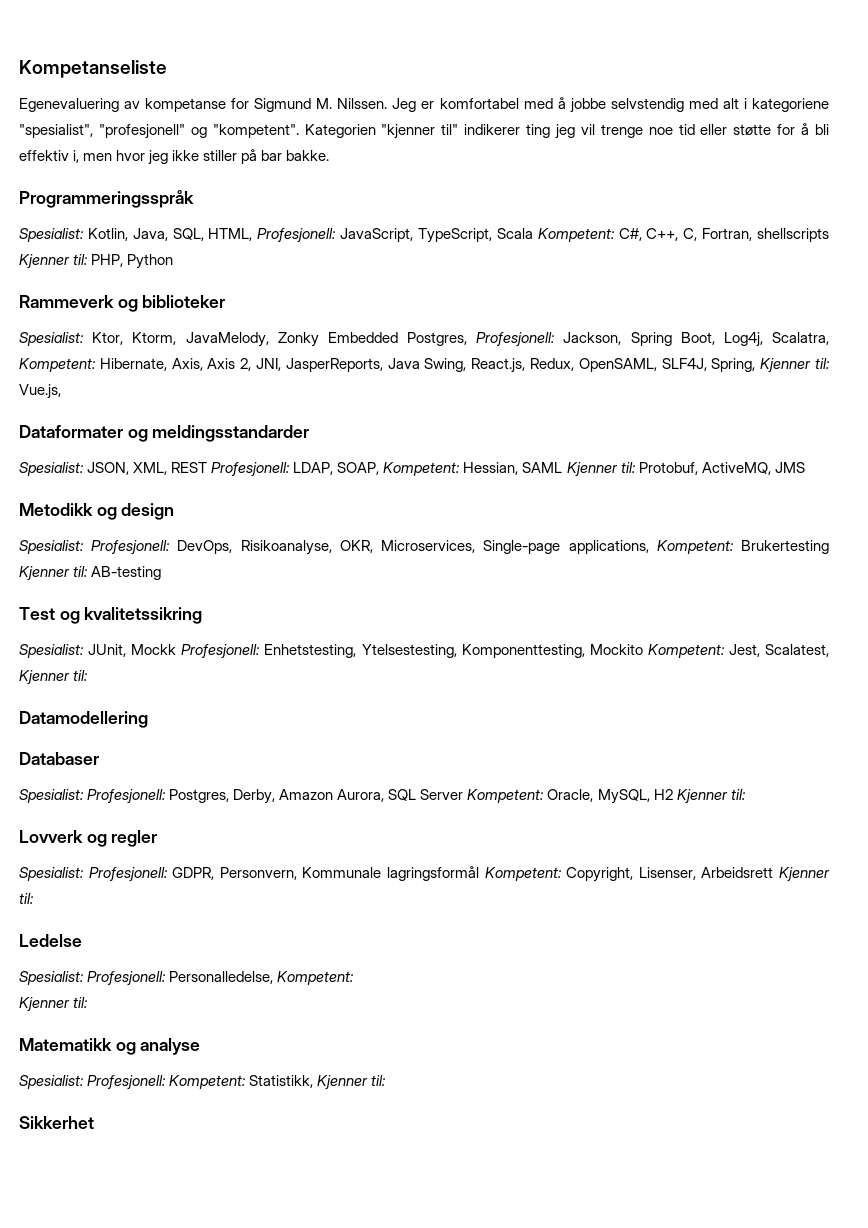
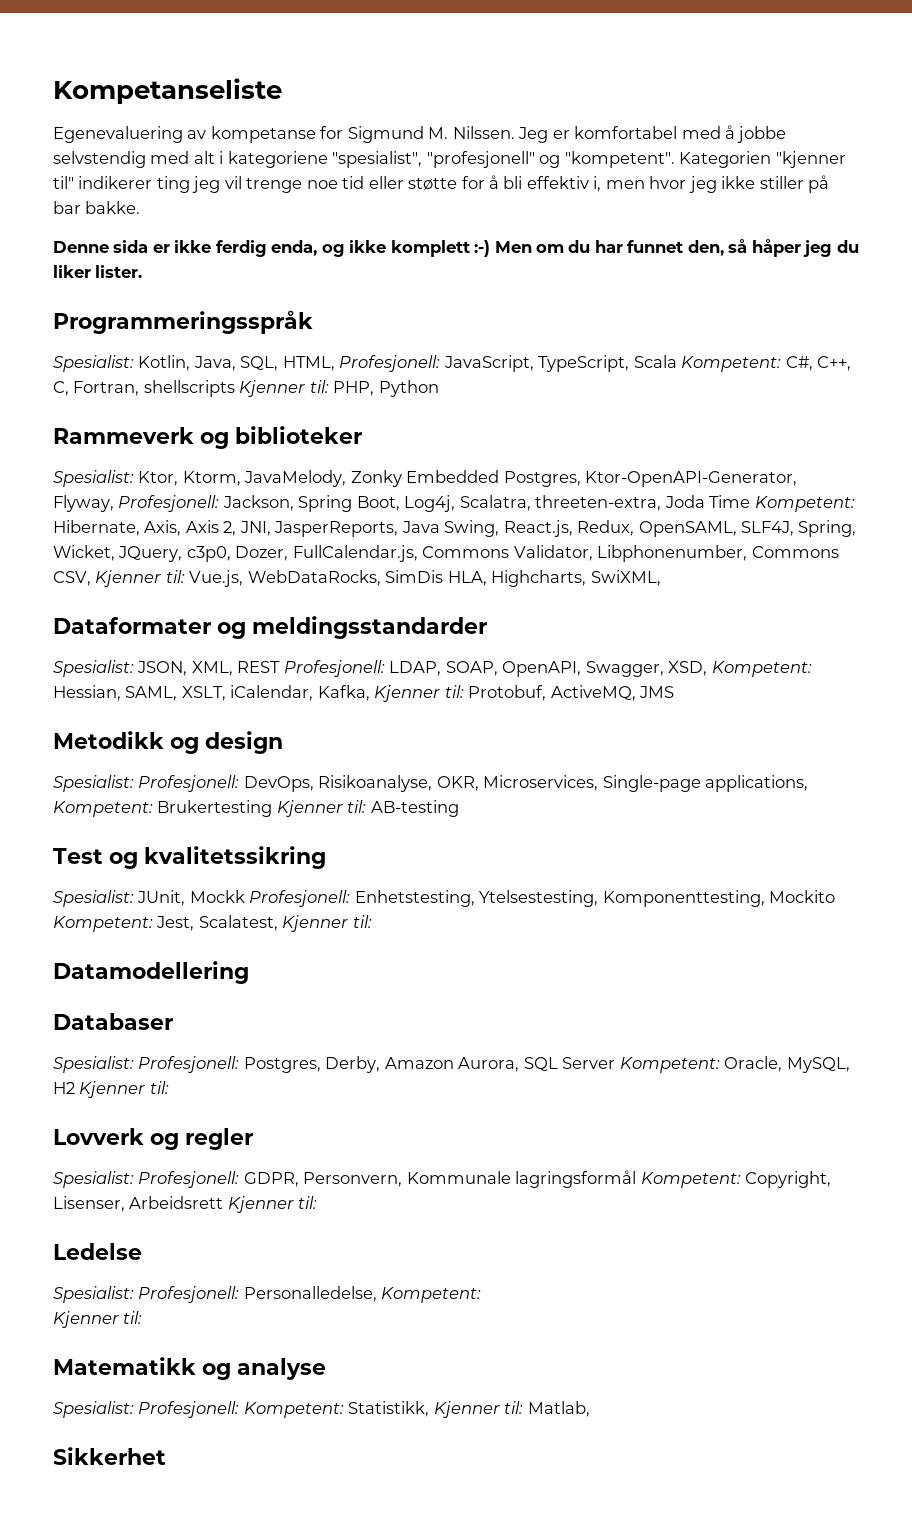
+ Denne sida er ikke ferdig enda, og ikke komplett :-) Men om du har funnet den, så håper jeg du liker lister.
- Spesialist: Ktor, Ktorm, JavaMelody, Zonky Embedded Postgres, Profesjonell: Jackson, Spring Boot, Log4j, Scalatra, Kompetent: Hibernate, Axis, Axis 2, JNI, JasperReports, Java Swing, React.js, Redux, OpenSAML, SLF4J, Spring, Kjenner til: Vue.js,
+ Spesialist: Ktor, Ktorm, JavaMelody, Zonky Embedded Postgres, Ktor-OpenAPI-Generator, Flyway, Profesjonell: Jackson, Spring Boot, Log4j, Scalatra, threeten-extra, Joda Time Kompetent: Hibernate, Axis, Axis 2, JNI, JasperReports, Java Swing, React.js, Redux, OpenSAML, SLF4J, Spring, Wicket, JQuery, c3p0, Dozer, FullCalendar.js, Commons Validator, Libphonenumber, Commons CSV, Kjenner til: Vue.js, WebDataRocks, SimDis HLA, Highcharts, SwiXML,
- Spesialist: JSON, XML, REST Profesjonell: LDAP, SOAP, Kompetent: Hessian, SAML Kjenner til: Protobuf, ActiveMQ, JMS
+ Spesialist: JSON, XML, REST Profesjonell: LDAP, SOAP, OpenAPI, Swagger, XSD, Kompetent: Hessian, SAML, XSLT, iCalendar, Kafka, Kjenner til: Protobuf, ActiveMQ, JMS
- Spesialist: Profesjonell: Kompetent: Statistikk, Kjenner til:
+ Spesialist: Profesjonell: Kompetent: Statistikk, Kjenner til: Matlab,

